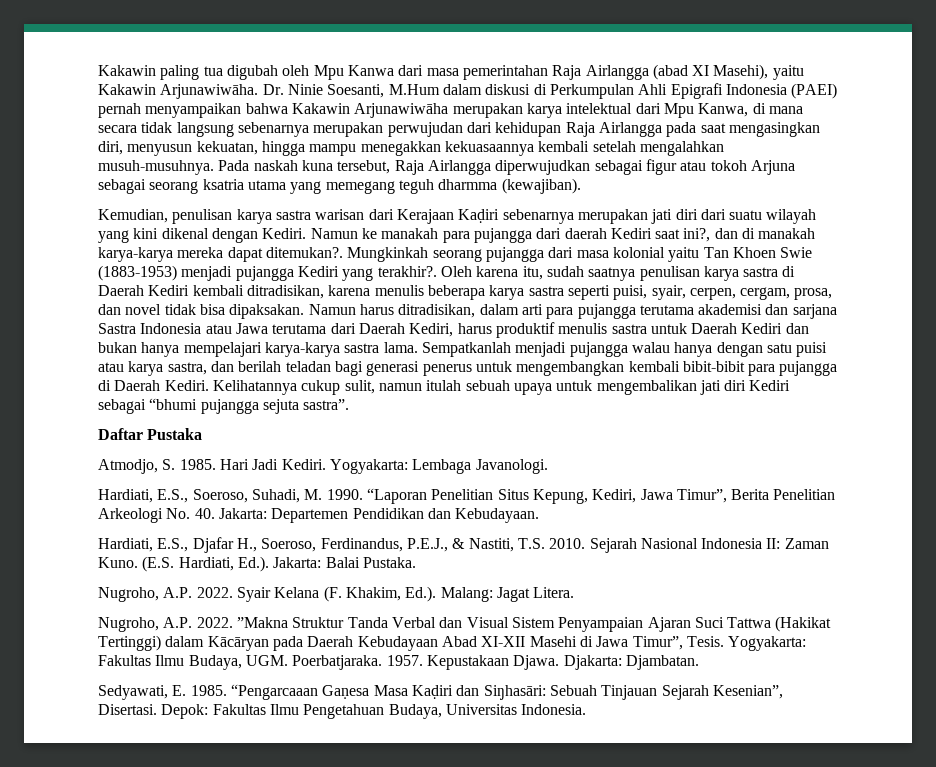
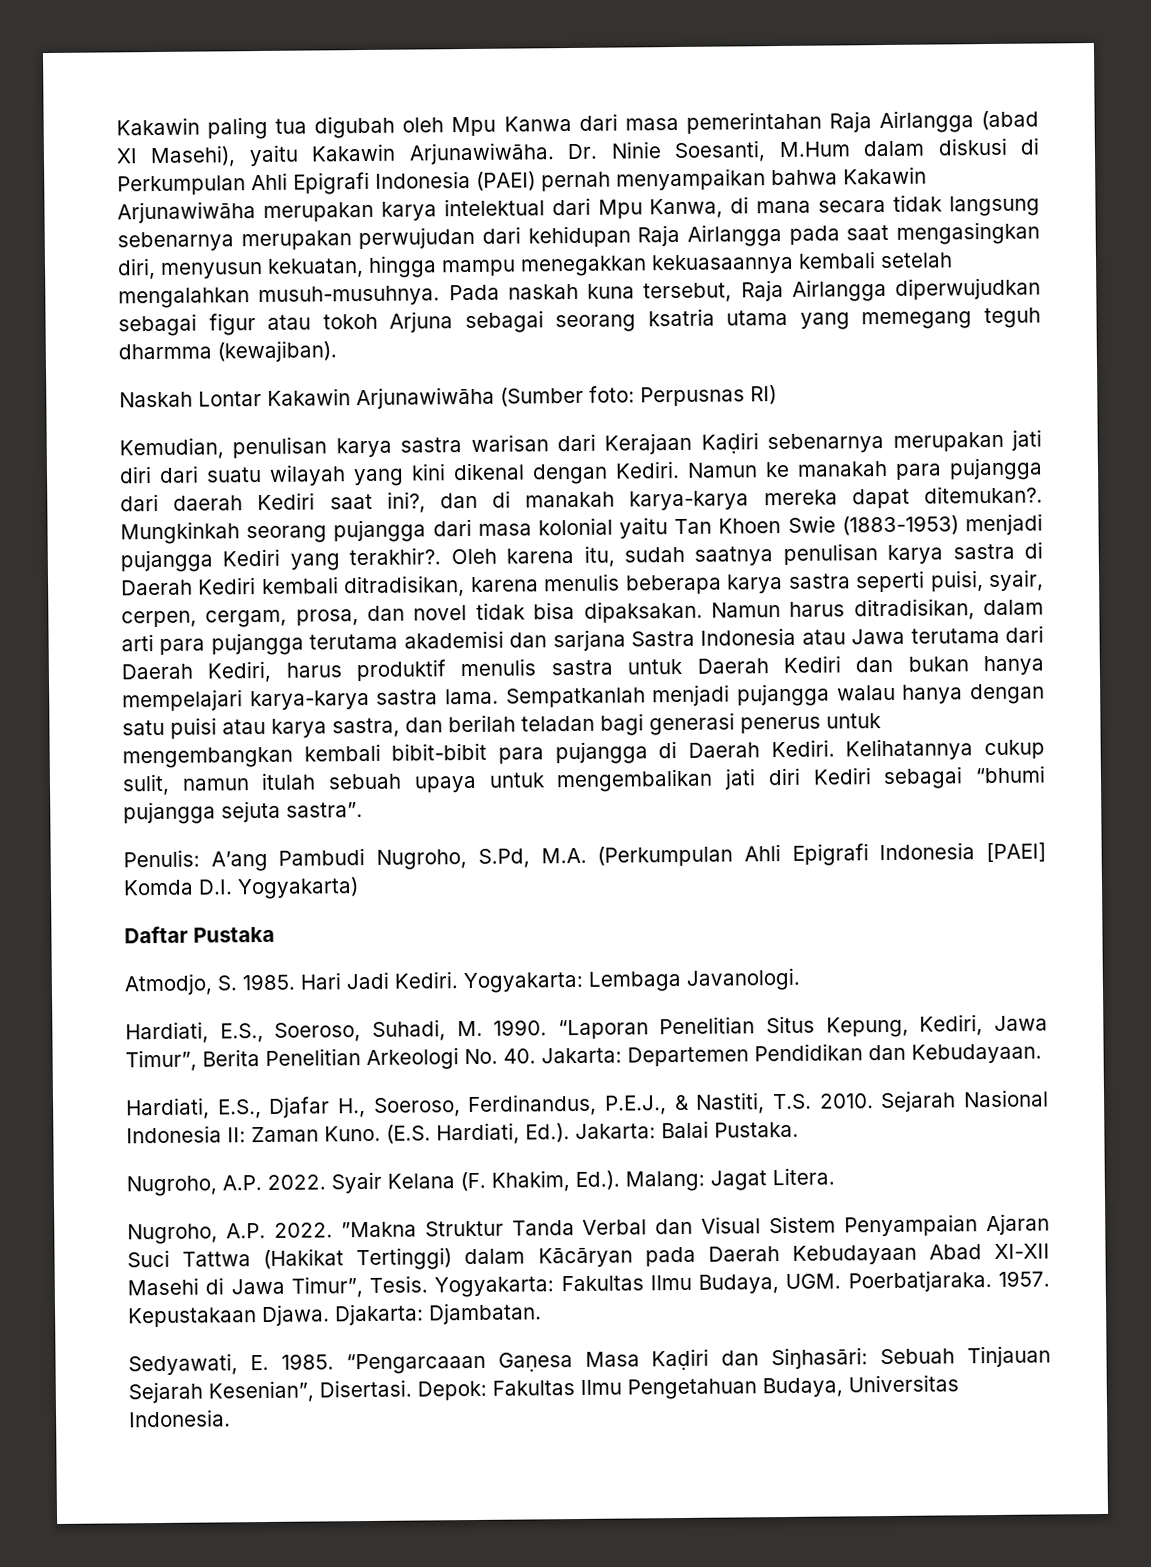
+ Naskah Lontar Kakawin Arjunawiwāha (Sumber foto: Perpusnas RI)
+ Penulis: A’ang Pambudi Nugroho, S.Pd, M.A. (Perkumpulan Ahli Epigrafi Indonesia [PAEI] Komda D.I. Yogyakarta)

